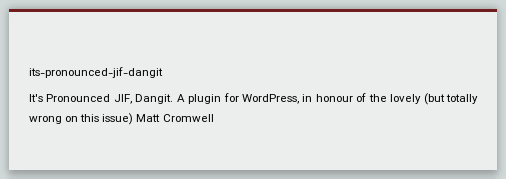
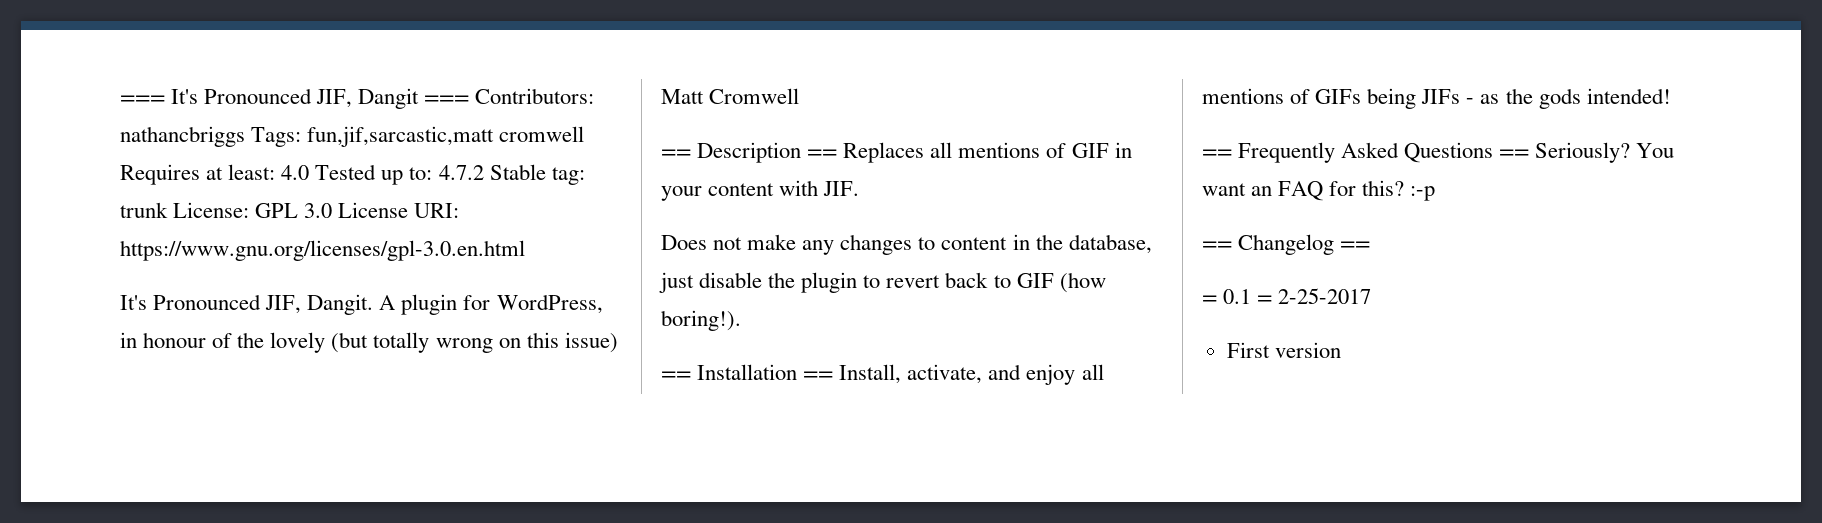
- its-pronounced-jif-dangit
+ === It's Pronounced JIF, Dangit === Contributors: nathancbriggs Tags: fun,jif,sarcastic,matt cromwell Requires at least: 4.0 Tested up to: 4.7.2 Stable tag: trunk License: GPL 3.0 License URI: https://www.gnu.org/licenses/gpl-3.0.en.html
+ == Description == Replaces all mentions of GIF in your content with JIF.
+ Does not make any changes to content in the database, just disable the plugin to revert back to GIF (how boring!).
+ == Installation == Install, activate, and enjoy all mentions of GIFs being JIFs - as the gods intended!
+ == Frequently Asked Questions == Seriously? You want an FAQ for this? :-p
+ == Changelog ==
+ = 0.1 = 2-25-2017
+ First version

